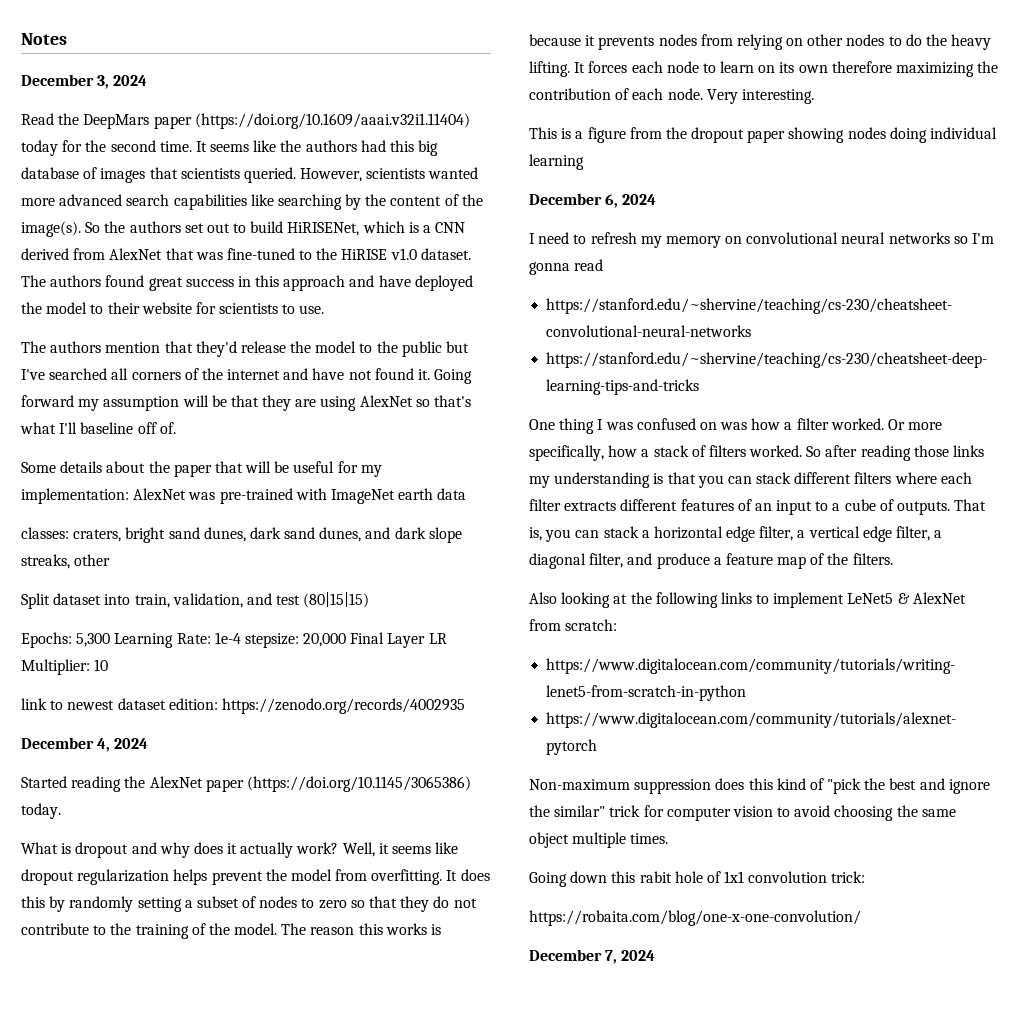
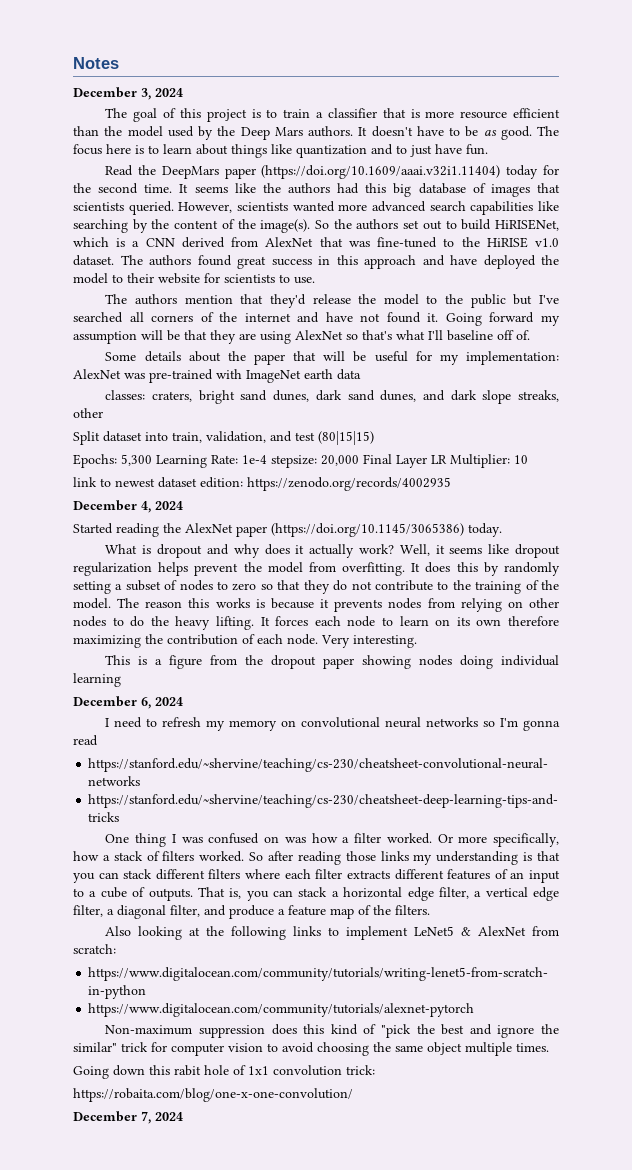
+ The goal of this project is to train a classifier that is more resource efficient than the model used by the Deep Mars authors. It doesn't have to be as good. The focus here is to learn about things like quantization and to just have fun.

